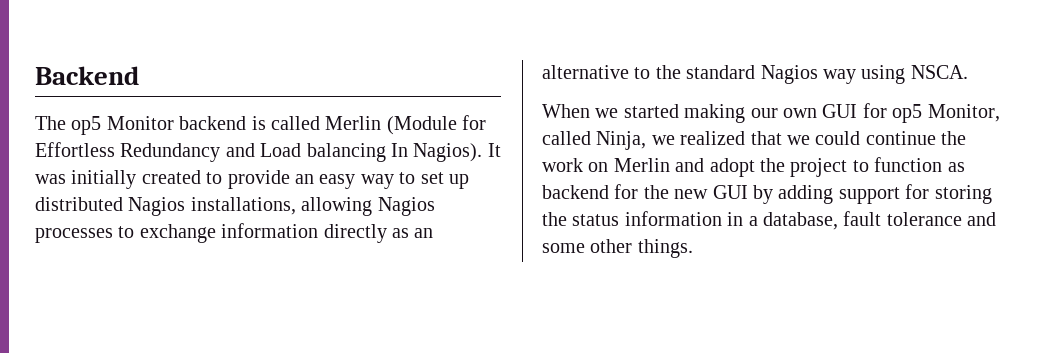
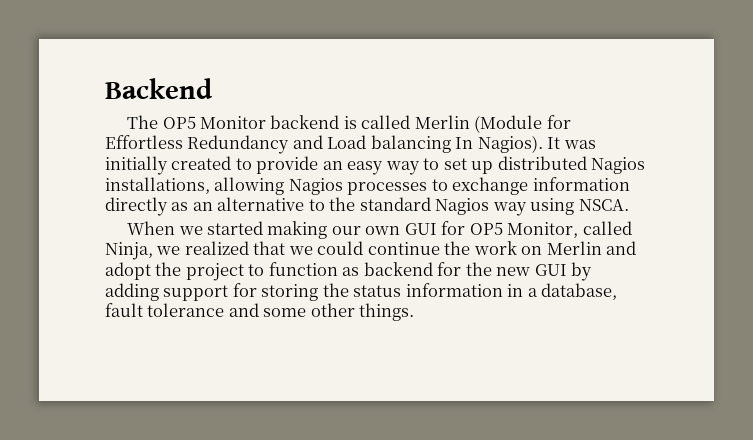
- The op5 Monitor backend is called Merlin (Module for Effortless Redundancy and Load balancing In Nagios).
+ The OP5 Monitor backend is called Merlin (Module for Effortless Redundancy and Load balancing In Nagios).
- When we started making our own GUI for op5 Monitor, called Ninja, we realized that we could continue the work on Merlin and adopt the project to function as backend for the new GUI by adding support for storing the status information in a database, fault tolerance and some other things.
+ When we started making our own GUI for OP5 Monitor, called Ninja, we realized that we could continue the work on Merlin and adopt the project to function as backend for the new GUI by adding support for storing the status information in a database, fault tolerance and some other things.

